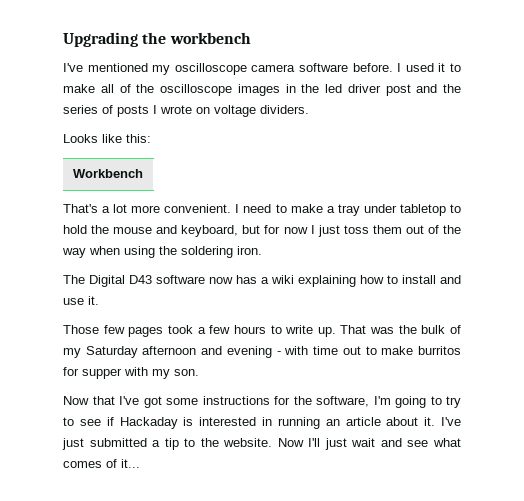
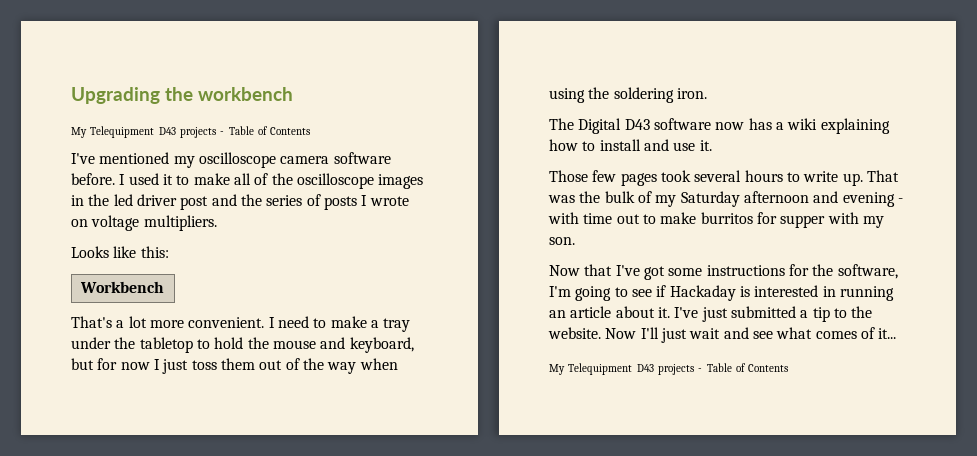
  Upgrading the workbench
+ My Telequipment D43 projects - Table of Contents
- I used it to make all of the oscilloscope images in the led driver post and the series of posts I wrote on voltage dividers.
+ I used it to make all of the oscilloscope images in the led driver post and the series of posts I wrote on voltage multipliers.
- I need to make a tray under tabletop to hold the mouse and keyboard, but for now I just toss them out of the way when using the soldering iron.
+ I need to make a tray under the tabletop to hold the mouse and keyboard, but for now I just toss them out of the way when using the soldering iron.
- Those few pages took a few hours to write up.
+ Those few pages took several hours to write up.
- Now that I've got some instructions for the software, I'm going to try to see if Hackaday is interested in running an article about it.
+ Now that I've got some instructions for the software, I'm going to see if Hackaday is interested in running an article about it.
  Now I'll just wait and see what comes of it...
+ My Telequipment D43 projects - Table of Contents

